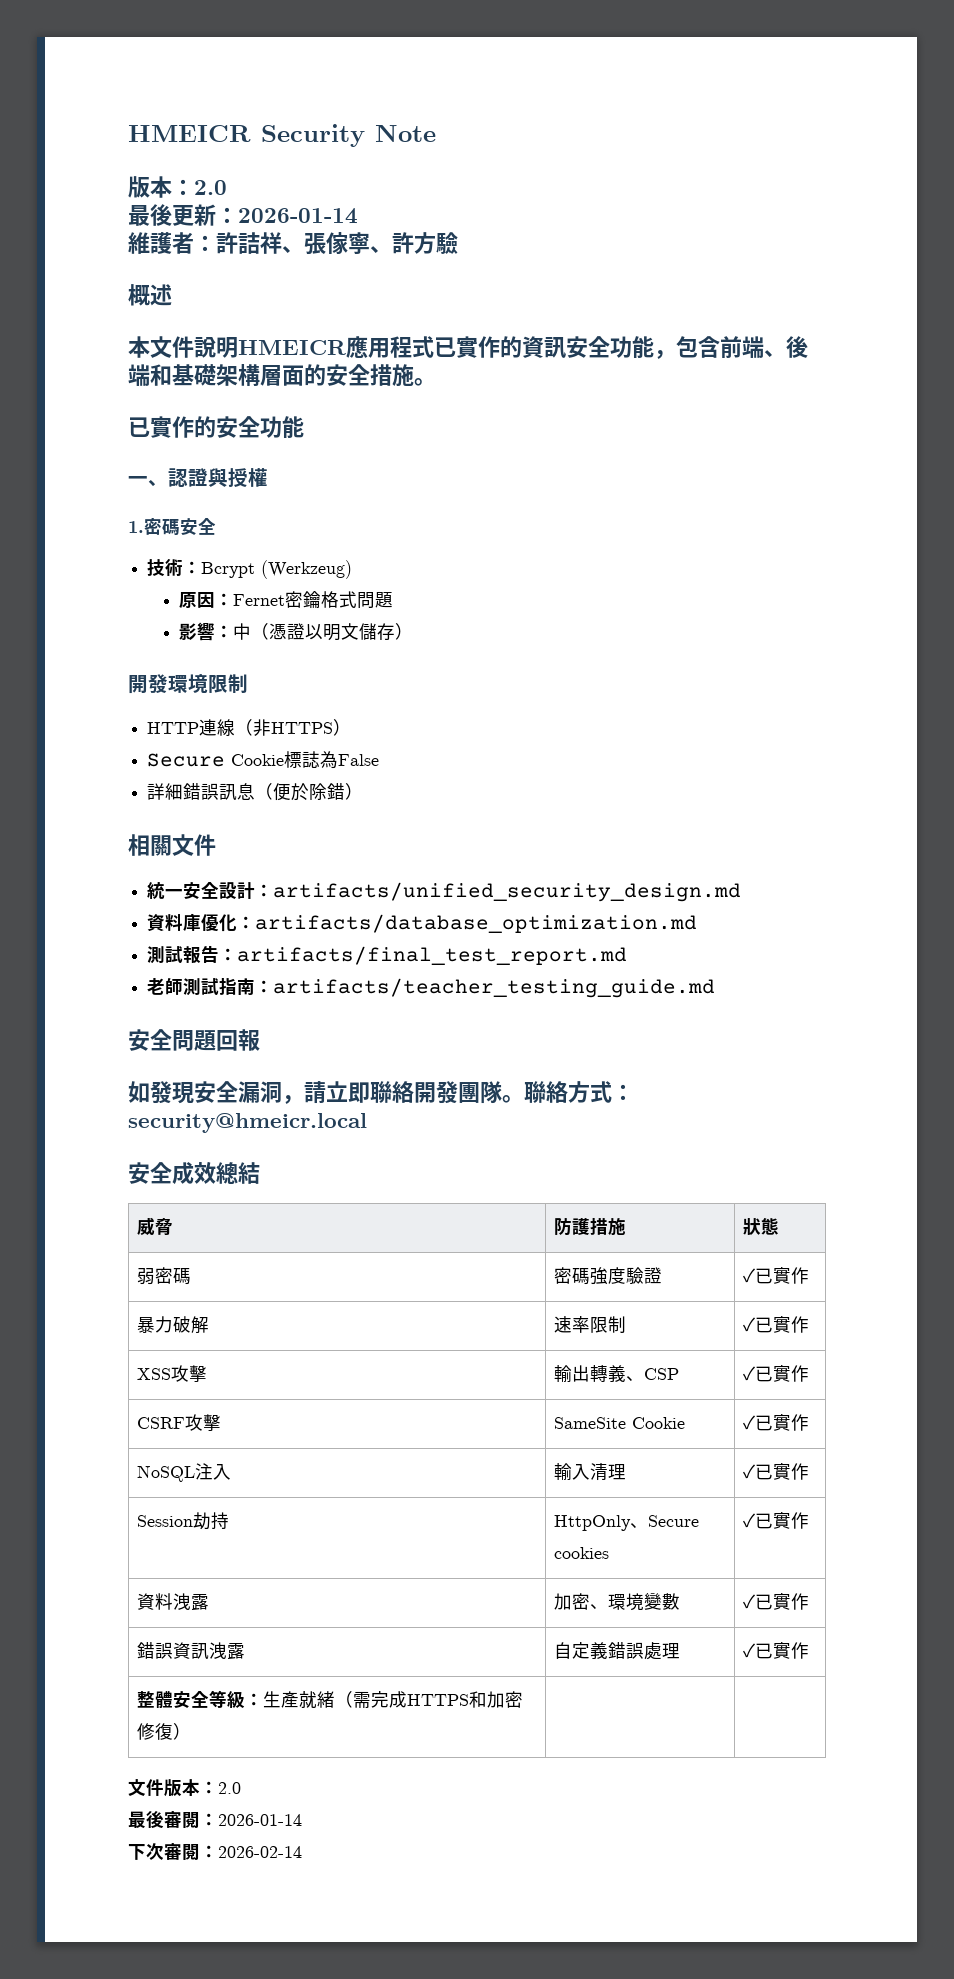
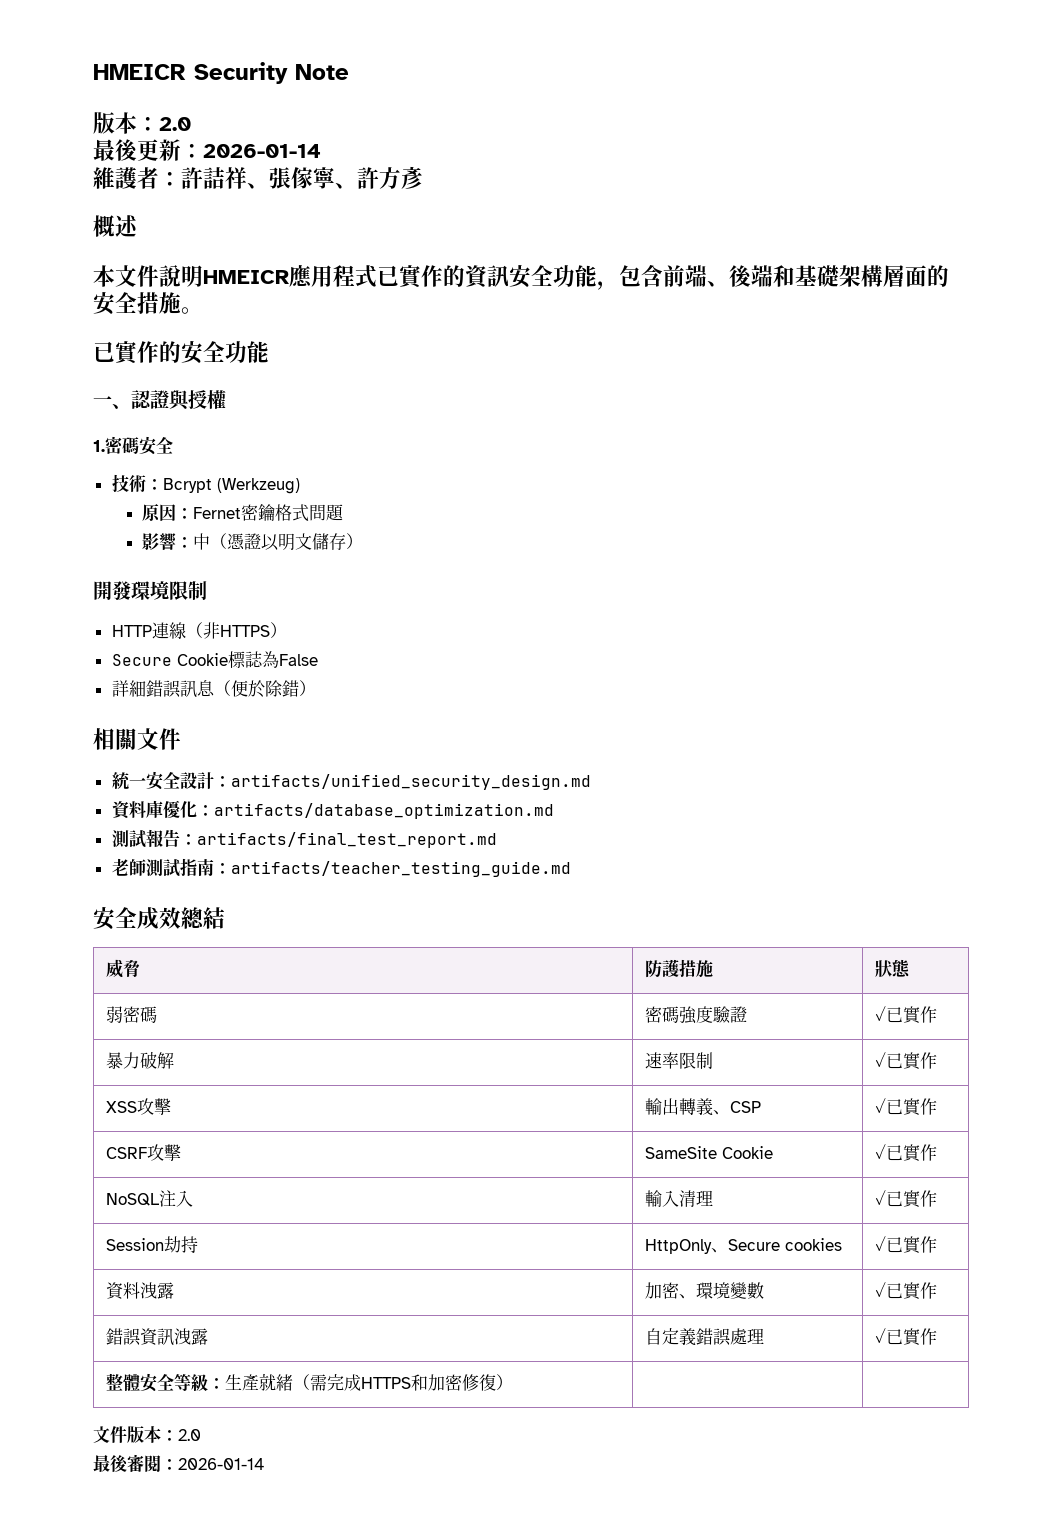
- 維護者：許詰祥、張傢寧、許方驗
+ 維護者：許詰祥、張傢寧、許方彥
- 安全問題回報
- 如發現安全漏洞，請立即聯絡開發團隊。聯絡方式：security@hmeicr.local
- 下次審閱：2026-02-14

